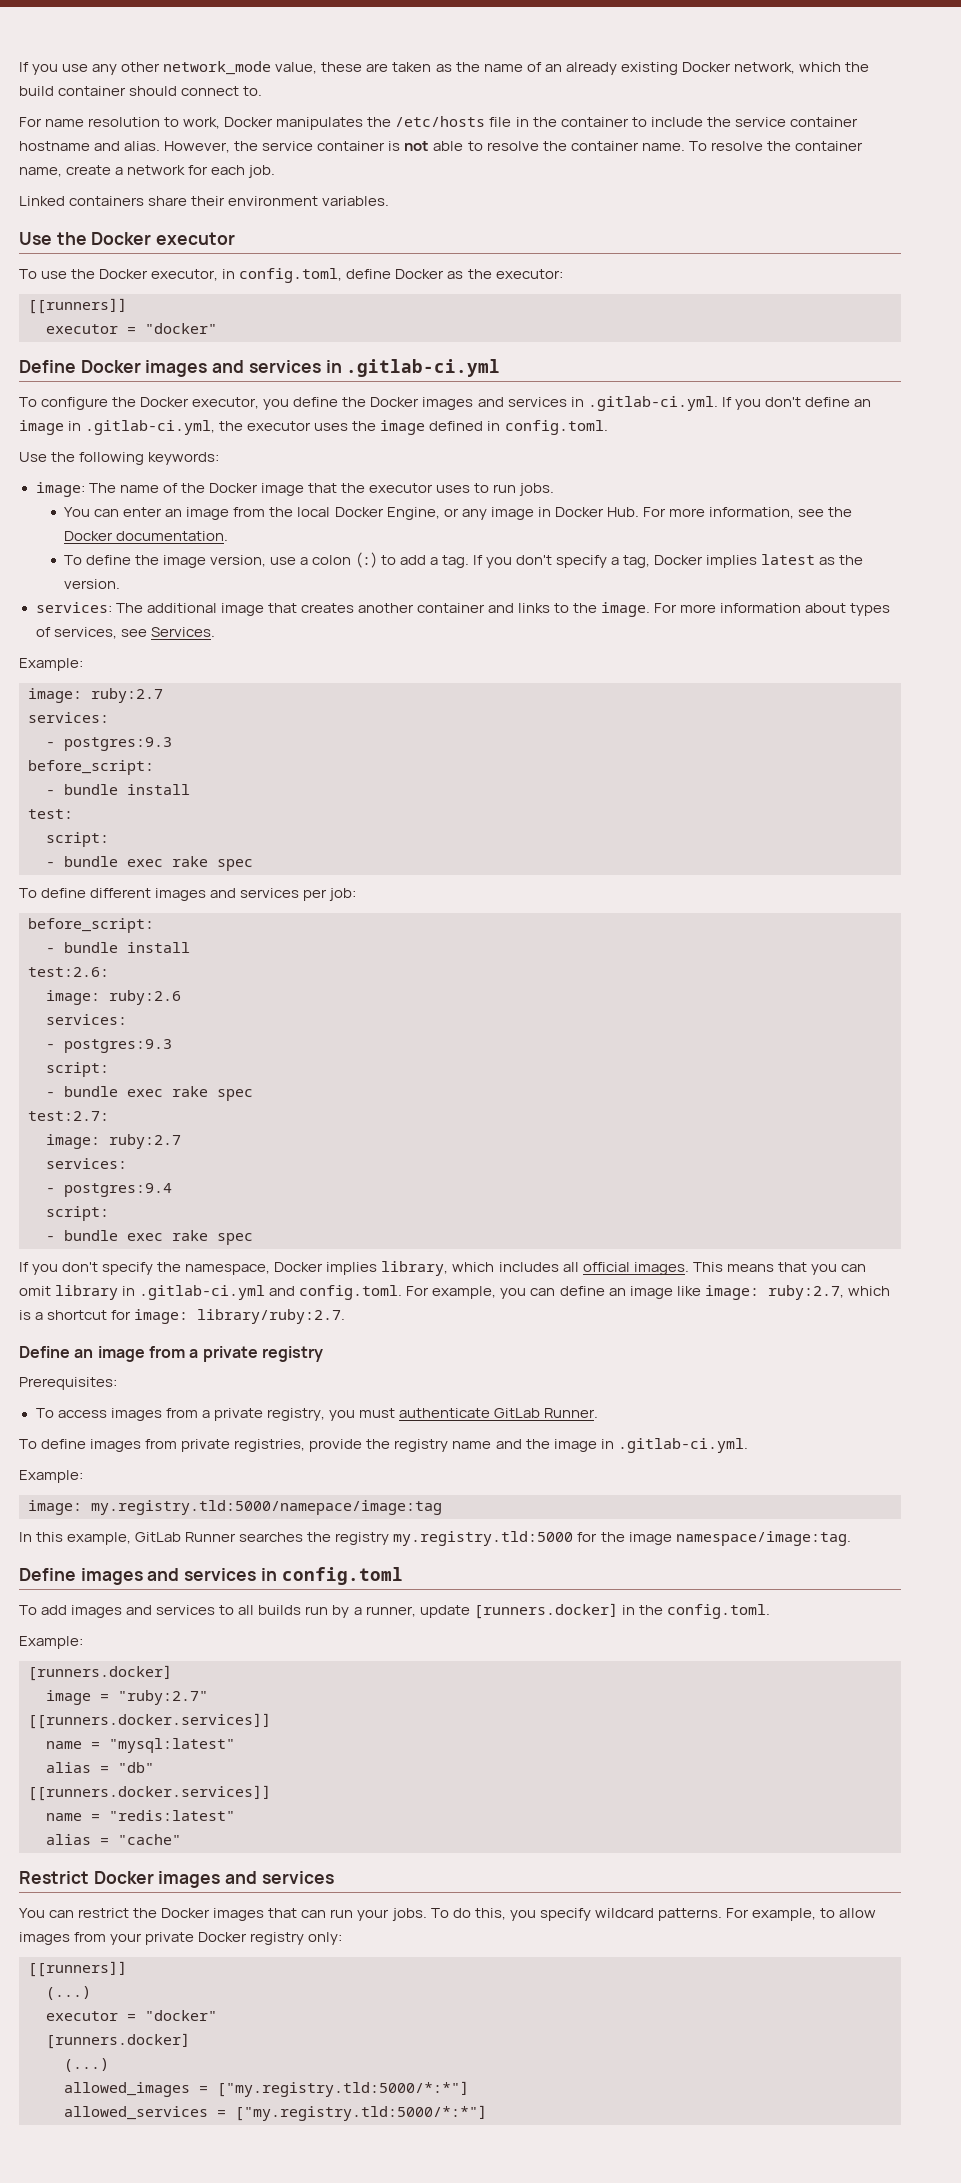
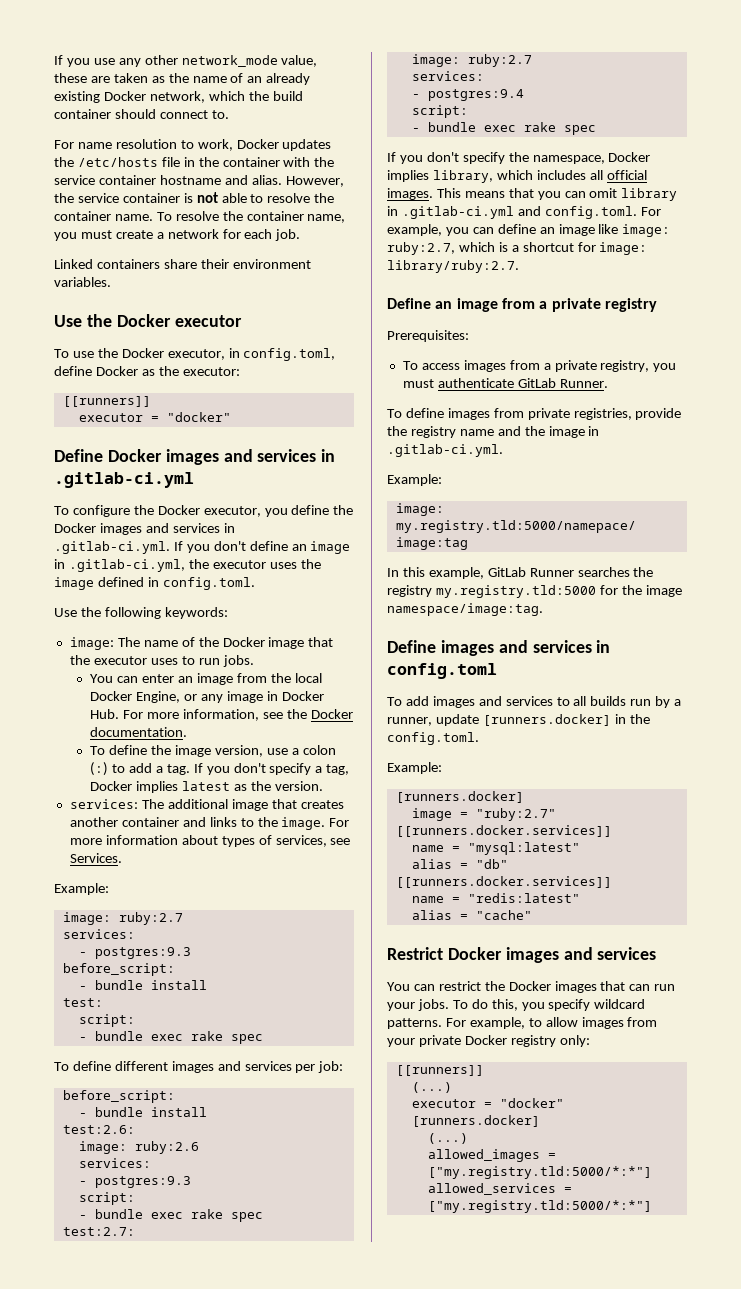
- For name resolution to work, Docker manipulates the /etc/hosts file in the container to include the service container hostname and alias.
+ For name resolution to work, Docker updates the /etc/hosts file in the container with the service container hostname and alias.
- To resolve the container name, create a network for each job.
+ To resolve the container name, you must create a network for each job.

